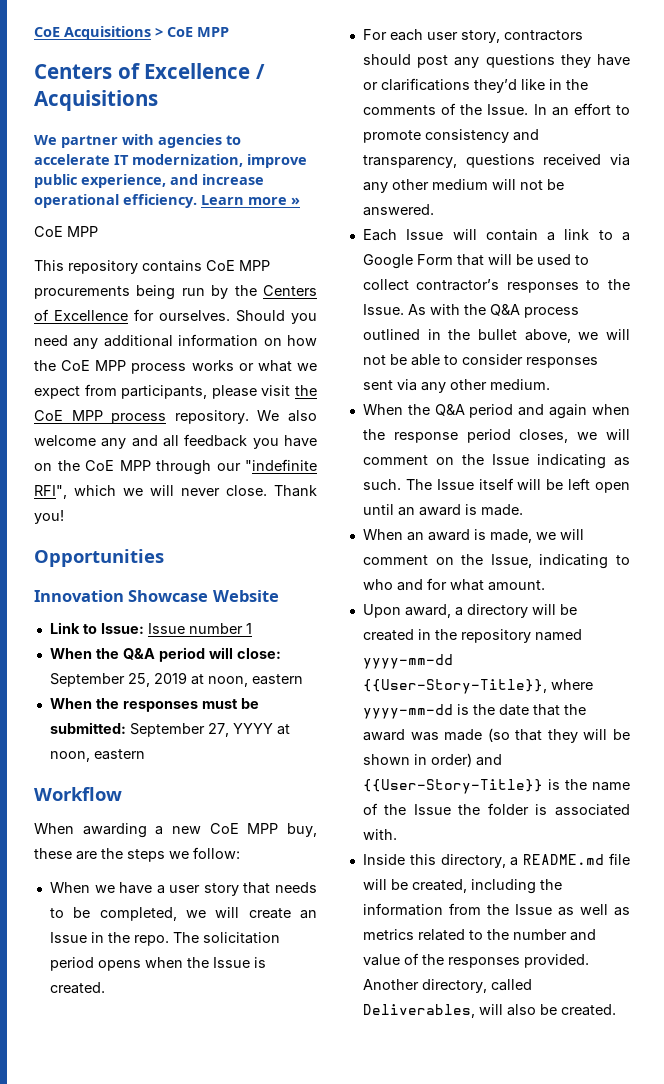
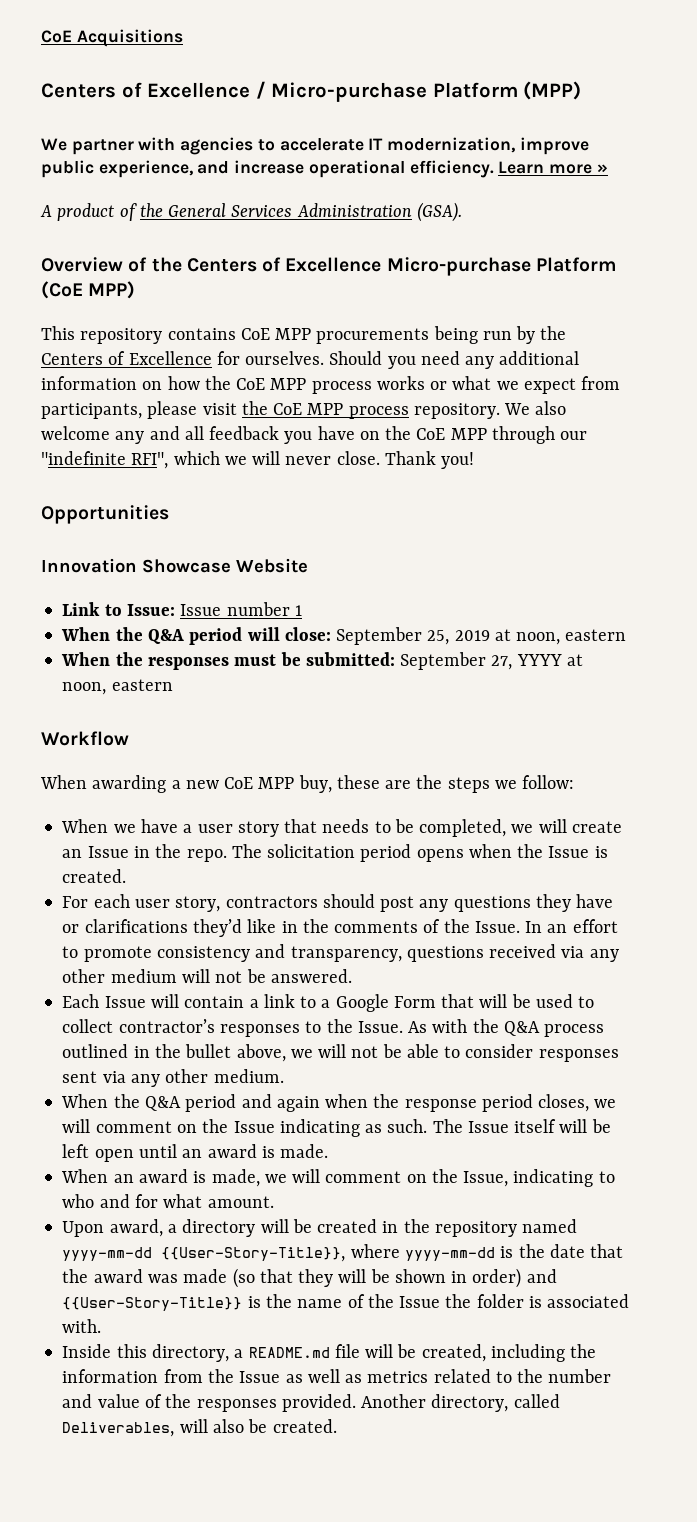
- CoE Acquisitions > CoE MPP
+ CoE Acquisitions
- Centers of Excellence / Acquisitions
+ Centers of Excellence / Micro-purchase Platform (MPP)
  Learn more »
- CoE MPP
+ A product of the General Services Administration (GSA).
+ Overview of the Centers of Excellence Micro-purchase Platform (CoE MPP)

